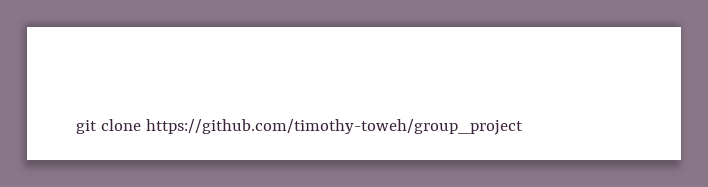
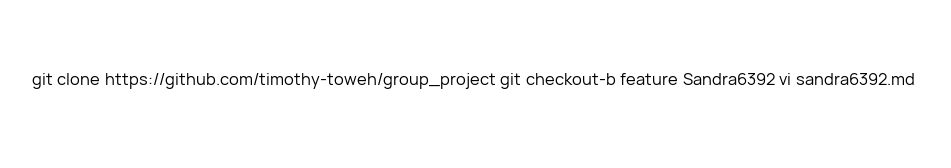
- git clone https://github.com/timothy-toweh/group_project
+ git clone https://github.com/timothy-toweh/group_project git checkout-b feature Sandra6392 vi sandra6392.md

